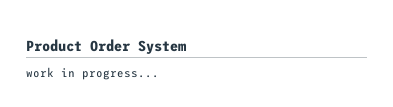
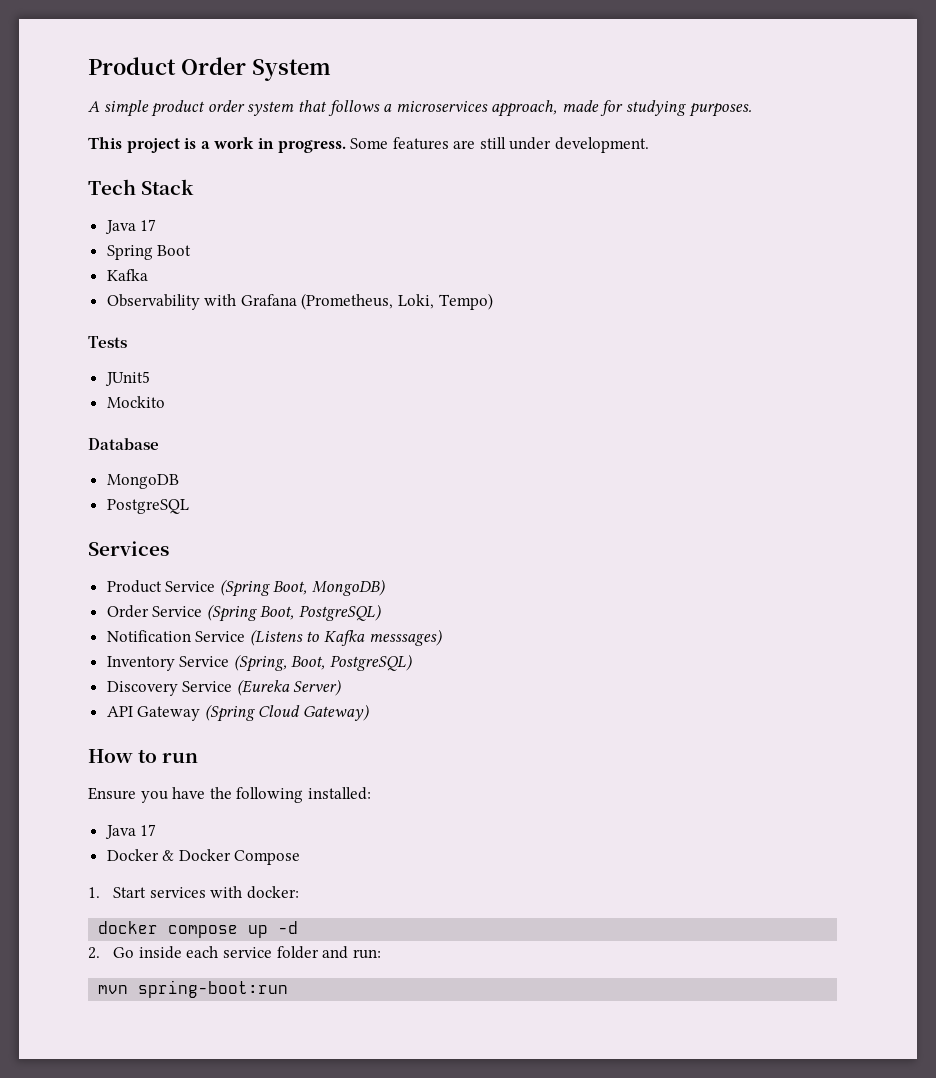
- work in progress...
+ A simple product order system that follows a microservices approach, made for studying purposes.
+ This project is a work in progress. Some features are still under development.
+ Tech Stack
+ Java 17
+ Spring Boot
+ Kafka
+ Observability with Grafana (Prometheus, Loki, Tempo)
+ Tests
+ JUnit5
+ Mockito
+ Database
+ MongoDB
+ PostgreSQL
+ Services
+ Product Service (Spring Boot, MongoDB)
+ Order Service (Spring Boot, PostgreSQL)
+ Notification Service (Listens to Kafka messsages)
+ Inventory Service (Spring, Boot, PostgreSQL)
+ Discovery Service (Eureka Server)
+ API Gateway (Spring Cloud Gateway)
+ How to run
+ Ensure you have the following installed:
+ Java 17
+ Docker & Docker Compose
+ 1. Start services with docker:
+ docker compose up -d
+ 2. Go inside each service folder and run:
+ mvn spring-boot:run

